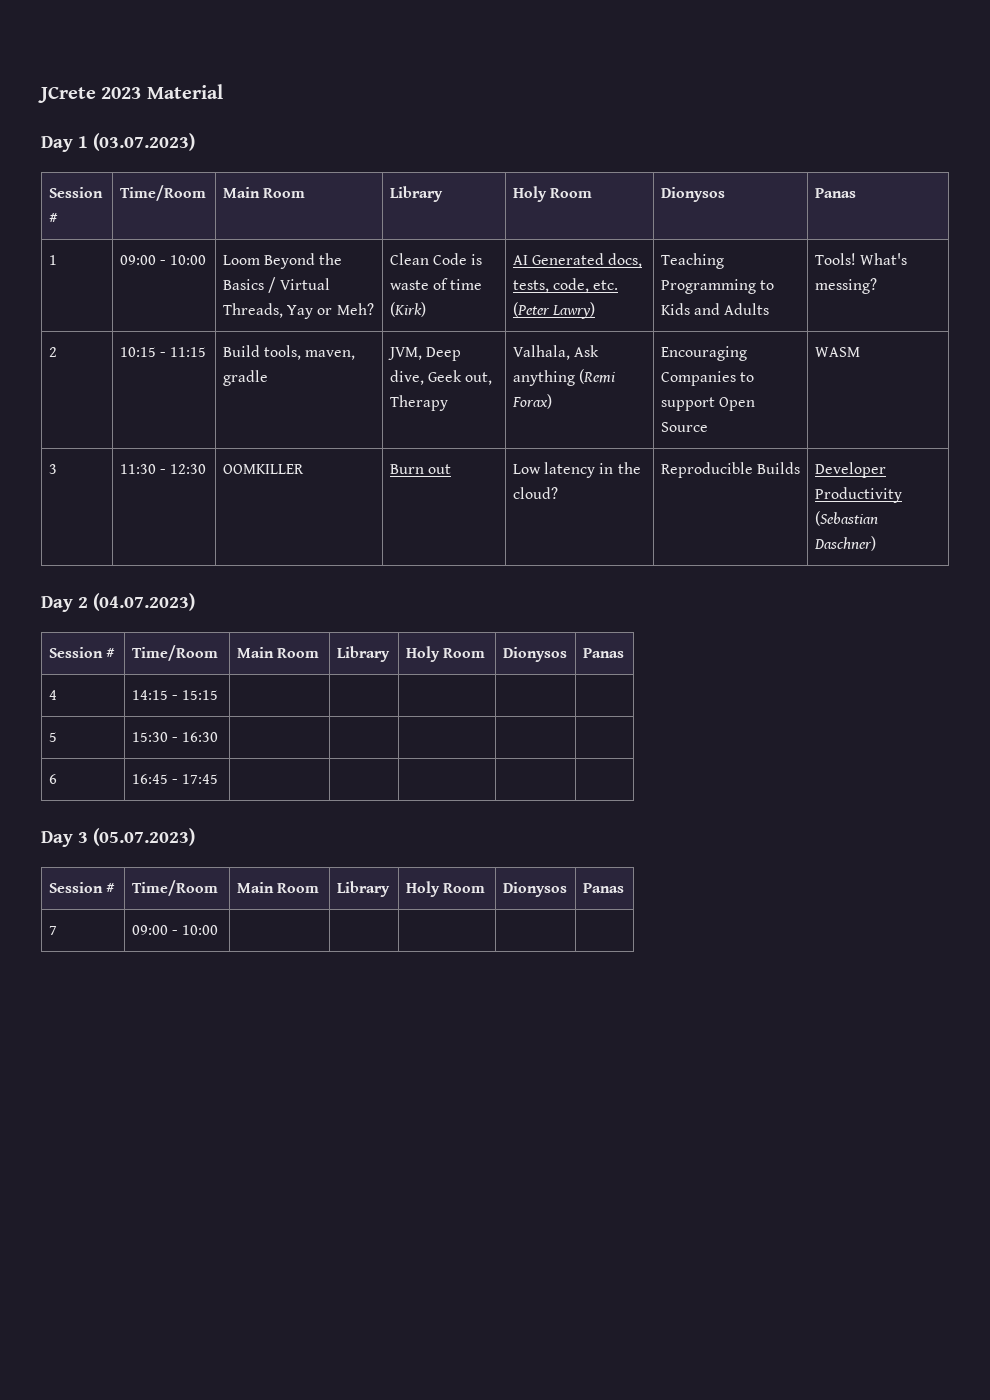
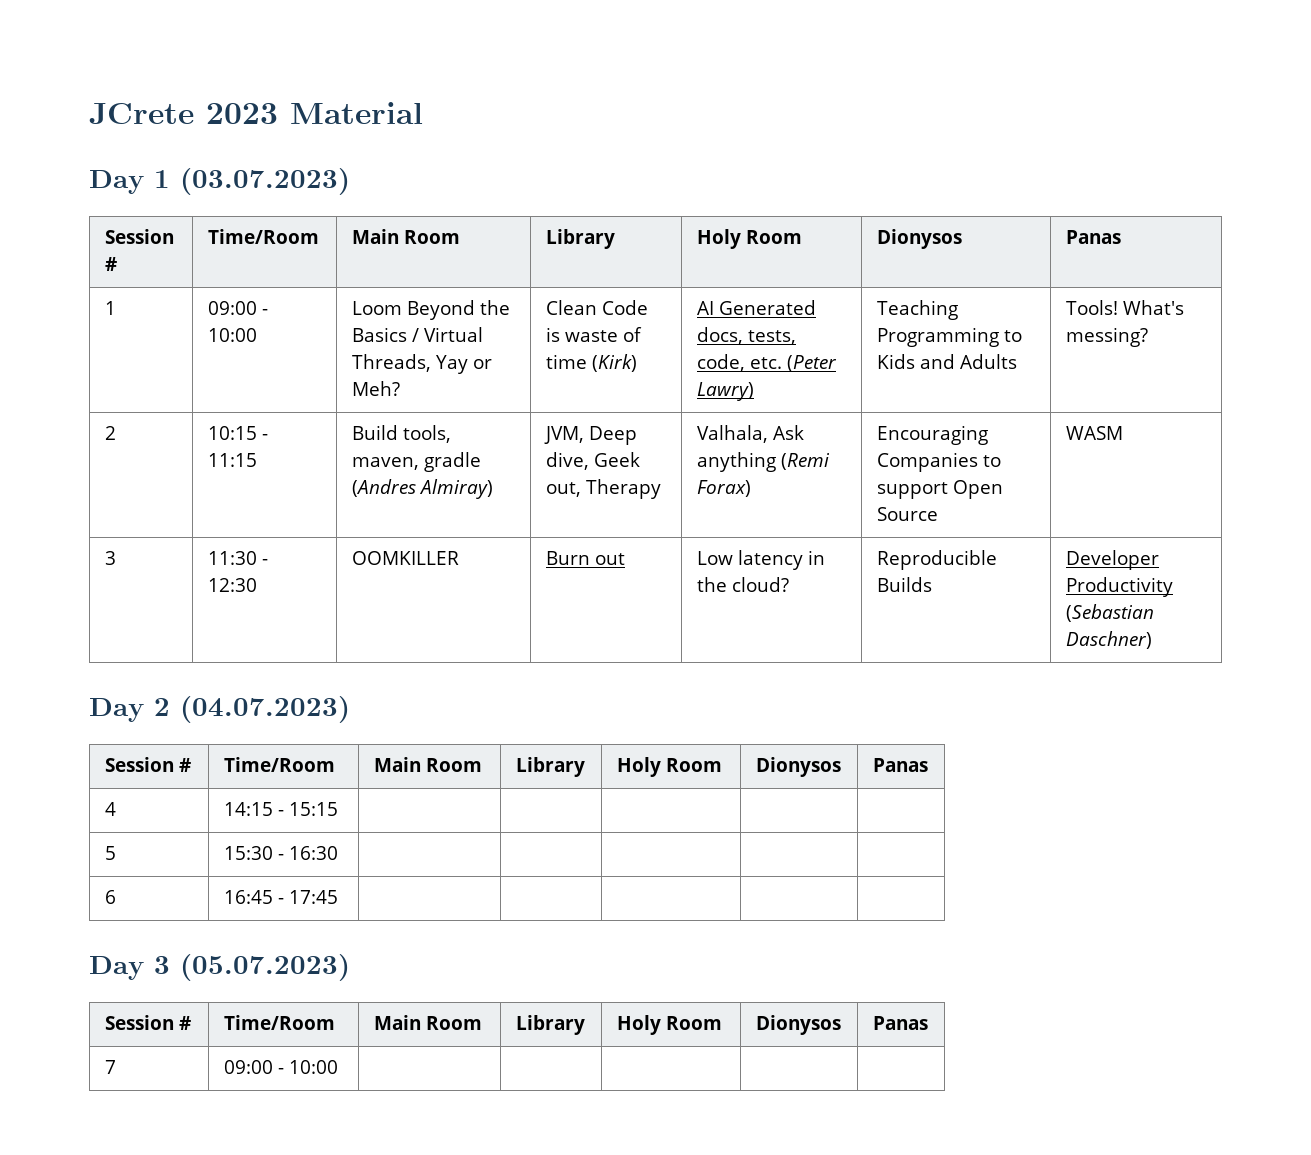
- 2 | 10:15 - 11:15 | Build tools, maven, gradle | JVM, Deep dive, Geek out, Therapy | Valhala, Ask anything (Remi Forax) | Encouraging Companies to support Open Source | WASM
+ 2 | 10:15 - 11:15 | Build tools, maven, gradle (Andres Almiray) | JVM, Deep dive, Geek out, Therapy | Valhala, Ask anything (Remi Forax) | Encouraging Companies to support Open Source | WASM

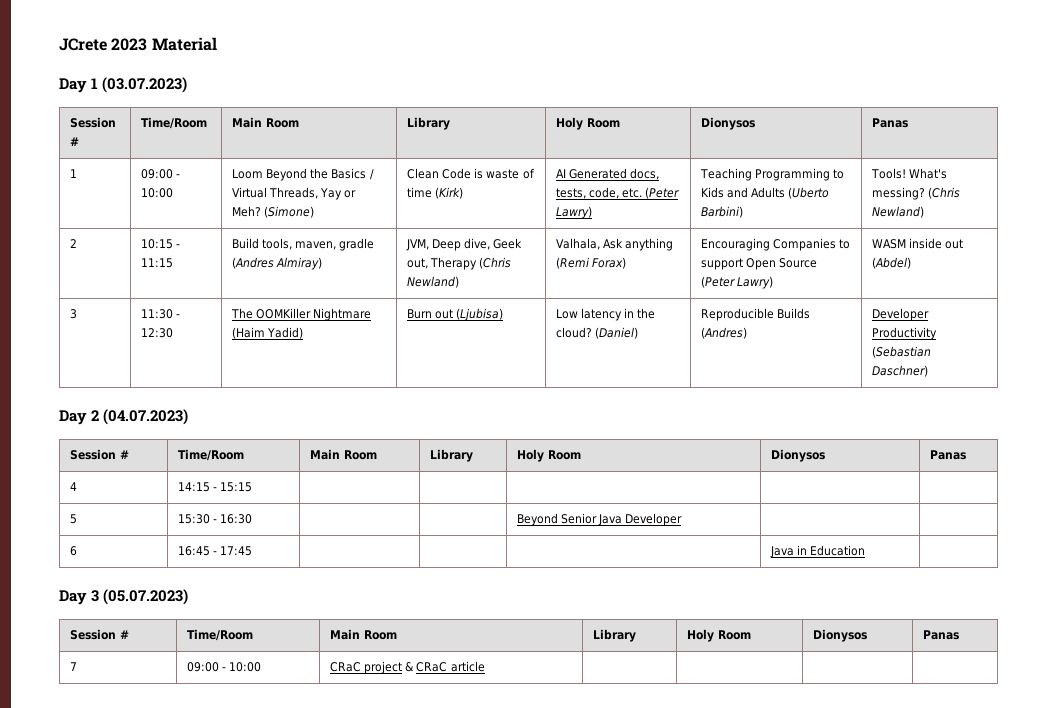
+ (Simone)
- Teaching Programming to Kids and Adults
+ Teaching Programming to Kids and Adults (Uberto Barbini)
- What's messing?
+ What's messing? (Chris Newland)
- 2 | 10:15 - 11:15 | Build tools, maven, gradle (Andres Almiray) | JVM, Deep dive, Geek out, Therapy | Valhala, Ask anything (Remi Forax) | Encouraging Companies to support Open Source | WASM
+ 2 | 10:15 - 11:15 | Build tools, maven, gradle (Andres Almiray) | JVM, Deep dive, Geek out, Therapy (Chris Newland) | Valhala, Ask anything (Remi Forax) | Encouraging Companies to support Open Source (Peter Lawry) | WASM inside out (Abdel)
- 3 | 11:30 - 12:30 | OOMKILLER | Burn out | Low latency in the cloud? | Reproducible Builds | Developer Productivity (Sebastian Daschner)
+ 3 | 11:30 - 12:30 | The OOMKiller Nightmare (Haim Yadid) | Burn out (Ljubisa) | Low latency in the cloud? (Daniel) | Reproducible Builds (Andres) | Developer Productivity (Sebastian Daschner)
- 5 | 15:30 - 16:30 | | | | |
+ 5 | 15:30 - 16:30 | | | Beyond Senior Java Developer | |
- 6 | 16:45 - 17:45 | | | | |
+ 6 | 16:45 - 17:45 | | | | Java in Education |
- 7 | 09:00 - 10:00 | | | | |
+ 7 | 09:00 - 10:00 | CRaC project & CRaC article | | | |

